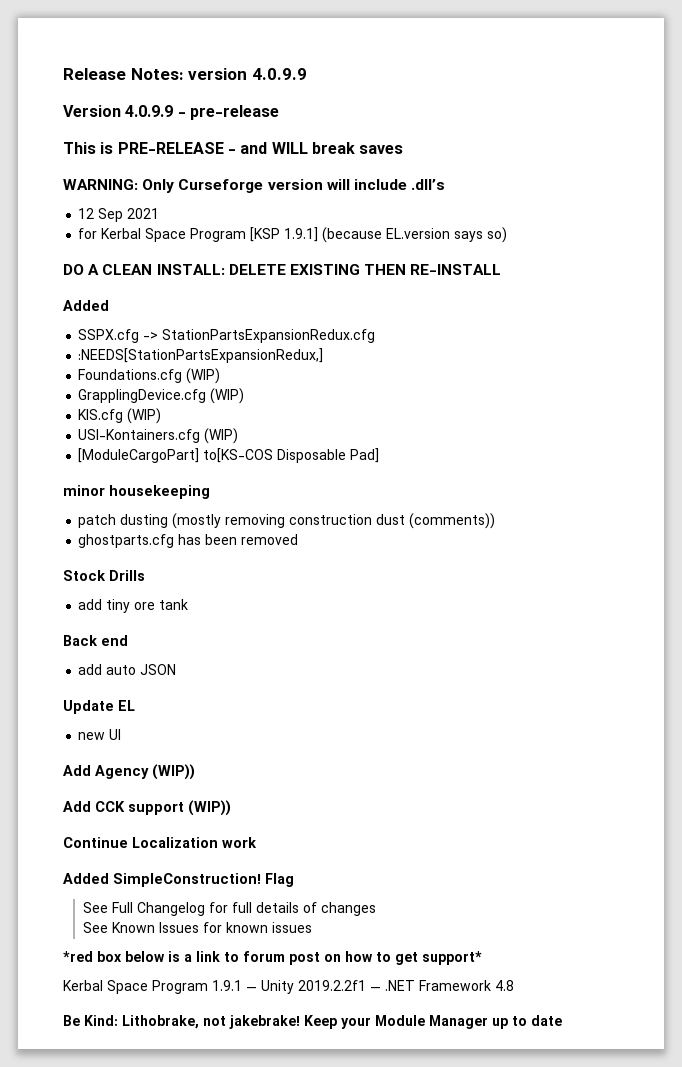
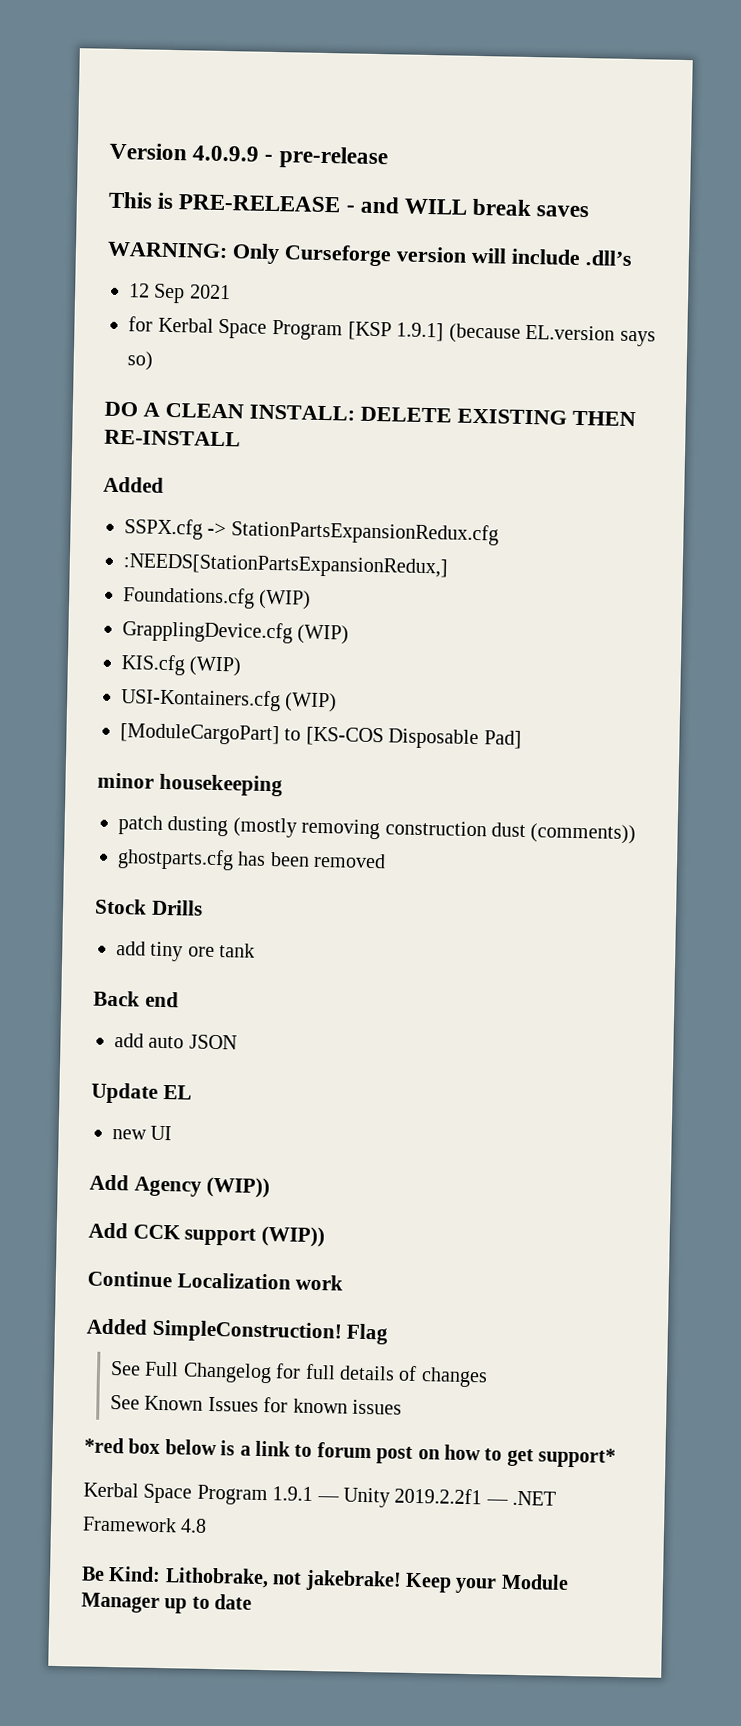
- Release Notes: version 4.0.9.9
- [ModuleCargoPart] to[KS-COS Disposable Pad]
+ [ModuleCargoPart] to [KS-COS Disposable Pad]

